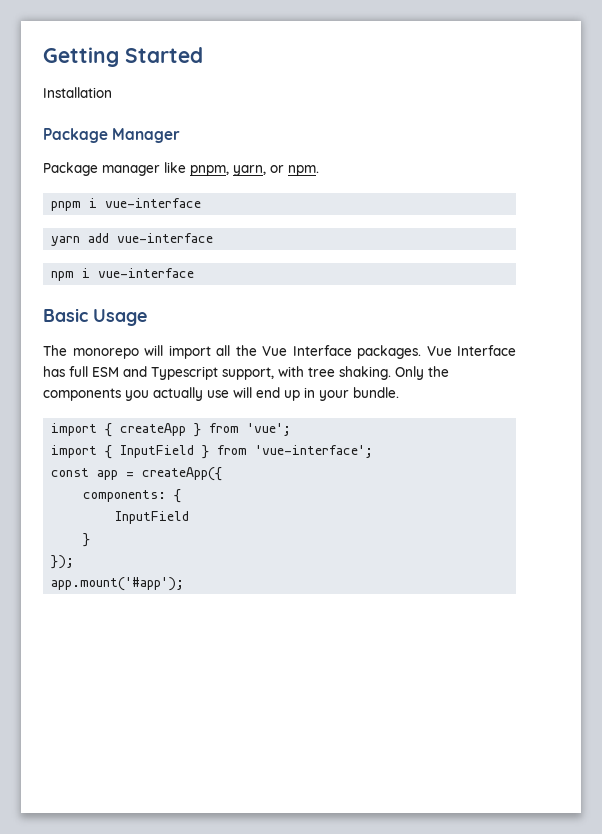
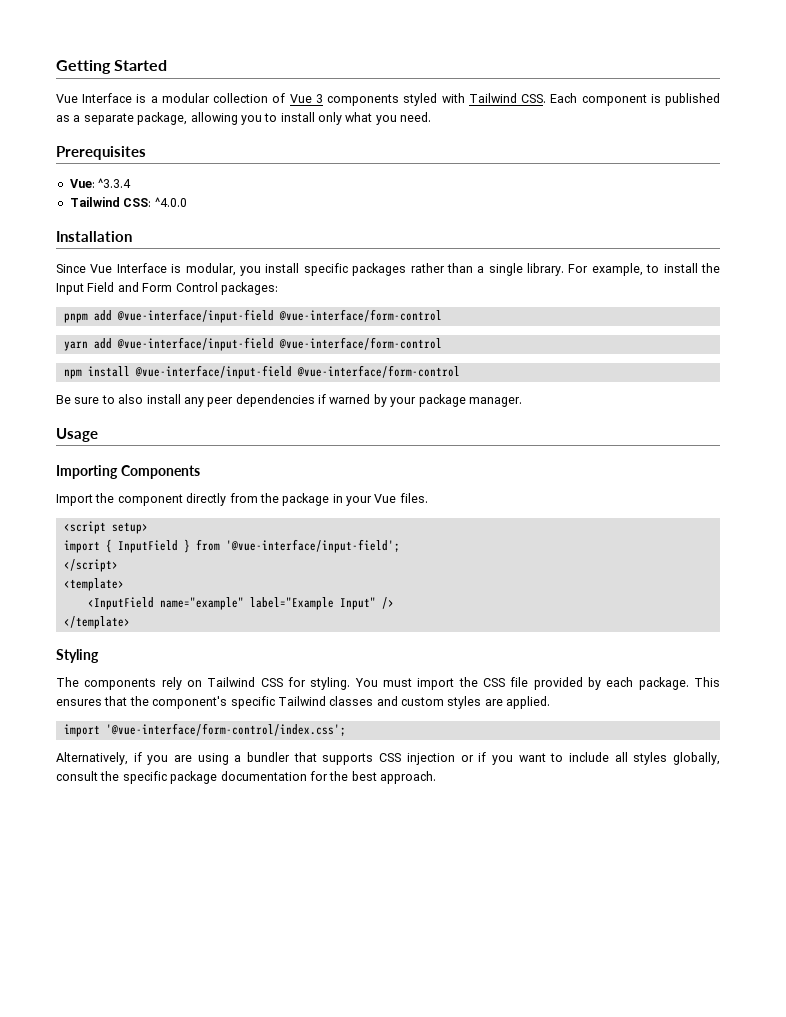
+ Vue Interface is a modular collection of Vue 3 components styled with Tailwind CSS. Each component is published as a separate package, allowing you to install only what you need.
+ Prerequisites
+ Vue: ^3.3.4
+ Tailwind CSS: ^4.0.0
  Installation
- Package Manager
- Package manager like pnpm, yarn, or npm.
- pnpm i vue-interface
+ Since Vue Interface is modular, you install specific packages rather than a single library. For example, to install the Input Field and Form Control packages:
+ pnpm add @vue-interface/input-field @vue-interface/form-control
- yarn add vue-interface
+ yarn add @vue-interface/input-field @vue-interface/form-control
- npm i vue-interface
- Basic Usage
- The monorepo will import all the Vue Interface packages. Vue Interface has full ESM and Typescript support, with tree shaking. Only the components you actually use will end up in your bundle.
- import { createApp } from 'vue';
+ npm install @vue-interface/input-field @vue-interface/form-control
+ Be sure to also install any peer dependencies if warned by your package manager.
+ Usage
+ Importing Components
+ Import the component directly from the package in your Vue files.
+ <script setup>
- import { InputField } from 'vue-interface';
- const app = createApp({
- components: {
- InputField
- }
- });
- app.mount('#app');
+ import { InputField } from '@vue-interface/input-field';
+ </script>
+ <template>
+ <InputField name="example" label="Example Input" />
+ </template>
+ Styling
+ The components rely on Tailwind CSS for styling. You must import the CSS file provided by each package. This ensures that the component's specific Tailwind classes and custom styles are applied.
+ import '@vue-interface/form-control/index.css';
+ Alternatively, if you are using a bundler that supports CSS injection or if you want to include all styles globally, consult the specific package documentation for the best approach.

